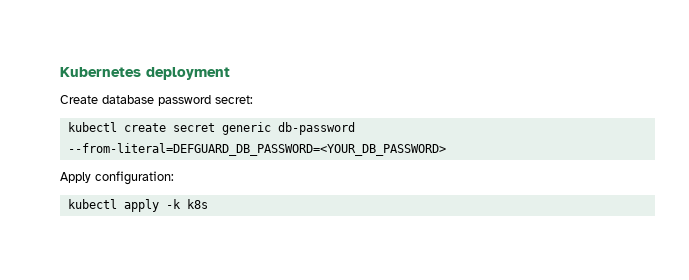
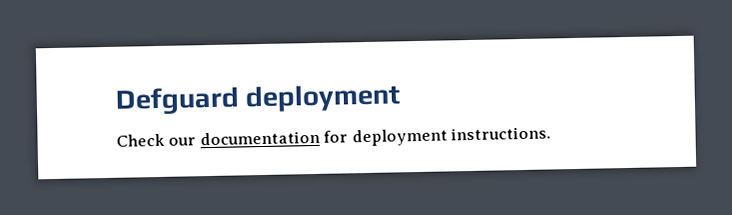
- Kubernetes deployment
+ Defguard deployment
- Create database password secret:
- kubectl create secret generic db-password --from-literal=DEFGUARD_DB_PASSWORD=<YOUR_DB_PASSWORD>
- Apply configuration:
- kubectl apply -k k8s
+ Check our documentation for deployment instructions.

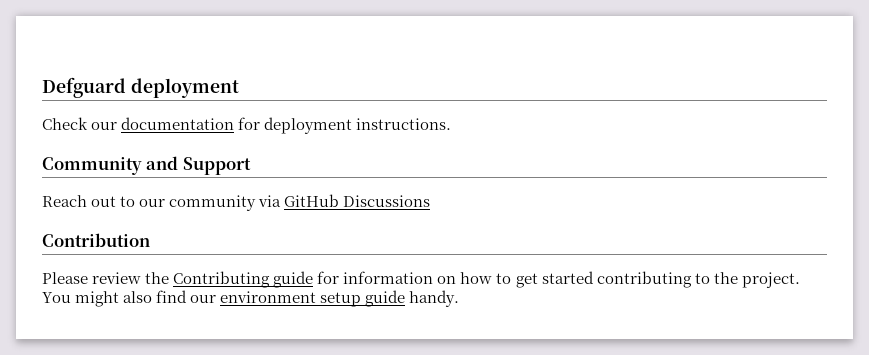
+ Community and Support
+ Reach out to our community via GitHub Discussions
+ Contribution
+ Please review the Contributing guide for information on how to get started contributing to the project. You might also find our environment setup guide handy.

